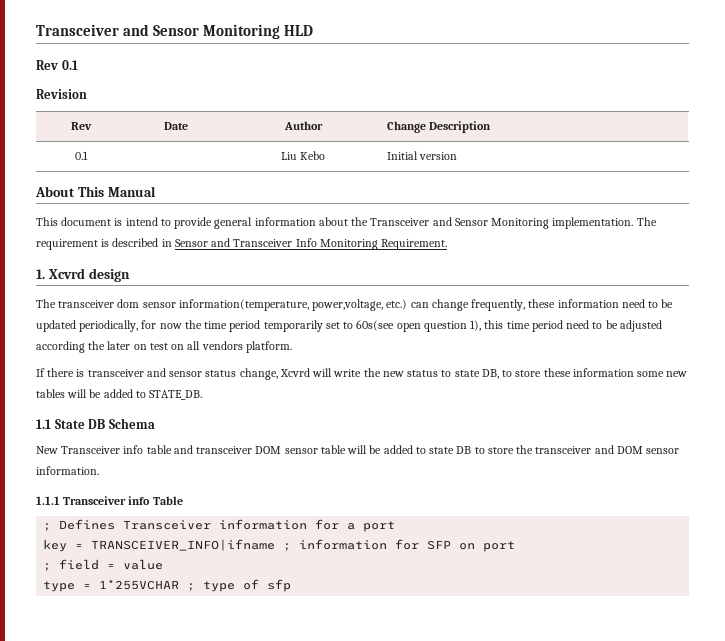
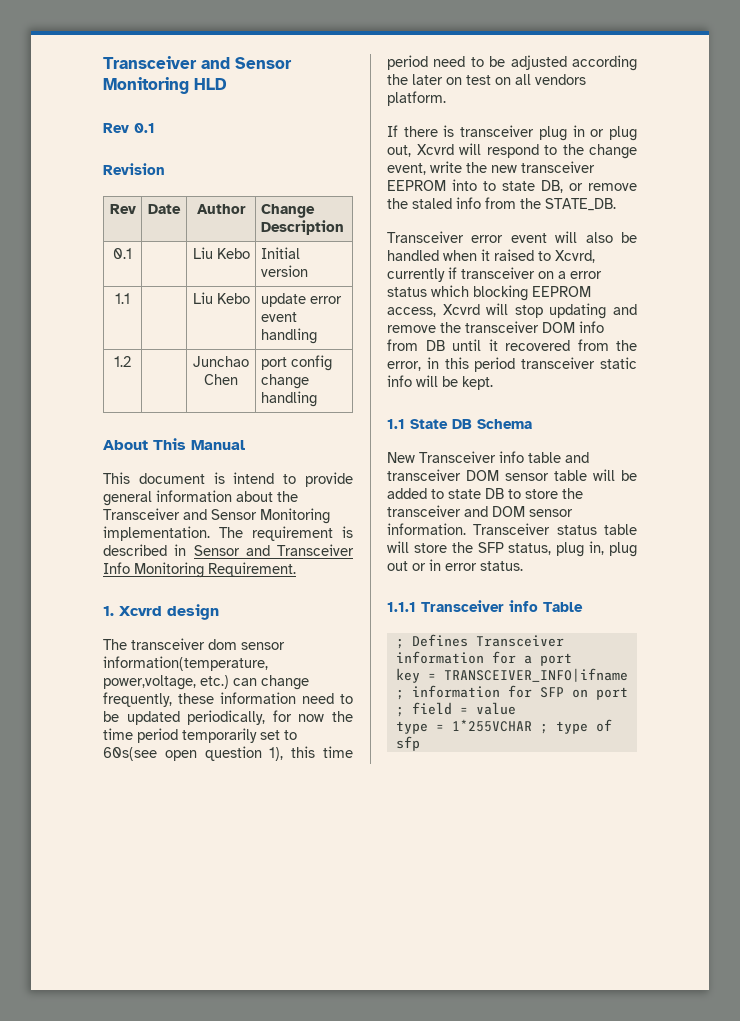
+ 1.1 | | Liu Kebo | update error event handling
+ 1.2 | | Junchao Chen | port config change handling
- If there is transceiver and sensor status change, Xcvrd will write the new status to state DB, to store these information some new tables will be added to STATE_DB.
+ If there is transceiver plug in or plug out, Xcvrd will respond to the change event, write the new transceiver EEPROM into to state DB, or remove the staled info from the STATE_DB.
+ Transceiver error event will also be handled when it raised to Xcvrd, currently if transceiver on a error status which blocking EEPROM access, Xcvrd will stop updating and remove the transceiver DOM info from DB until it recovered from the error, in this period transceiver static info will be kept.
+ Transceiver status table will store the SFP status, plug in, plug out or in error status.

